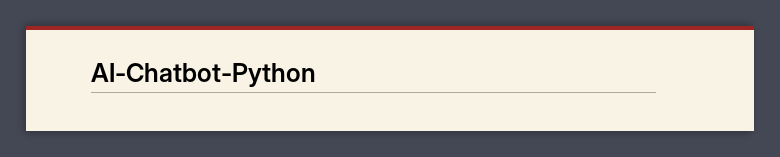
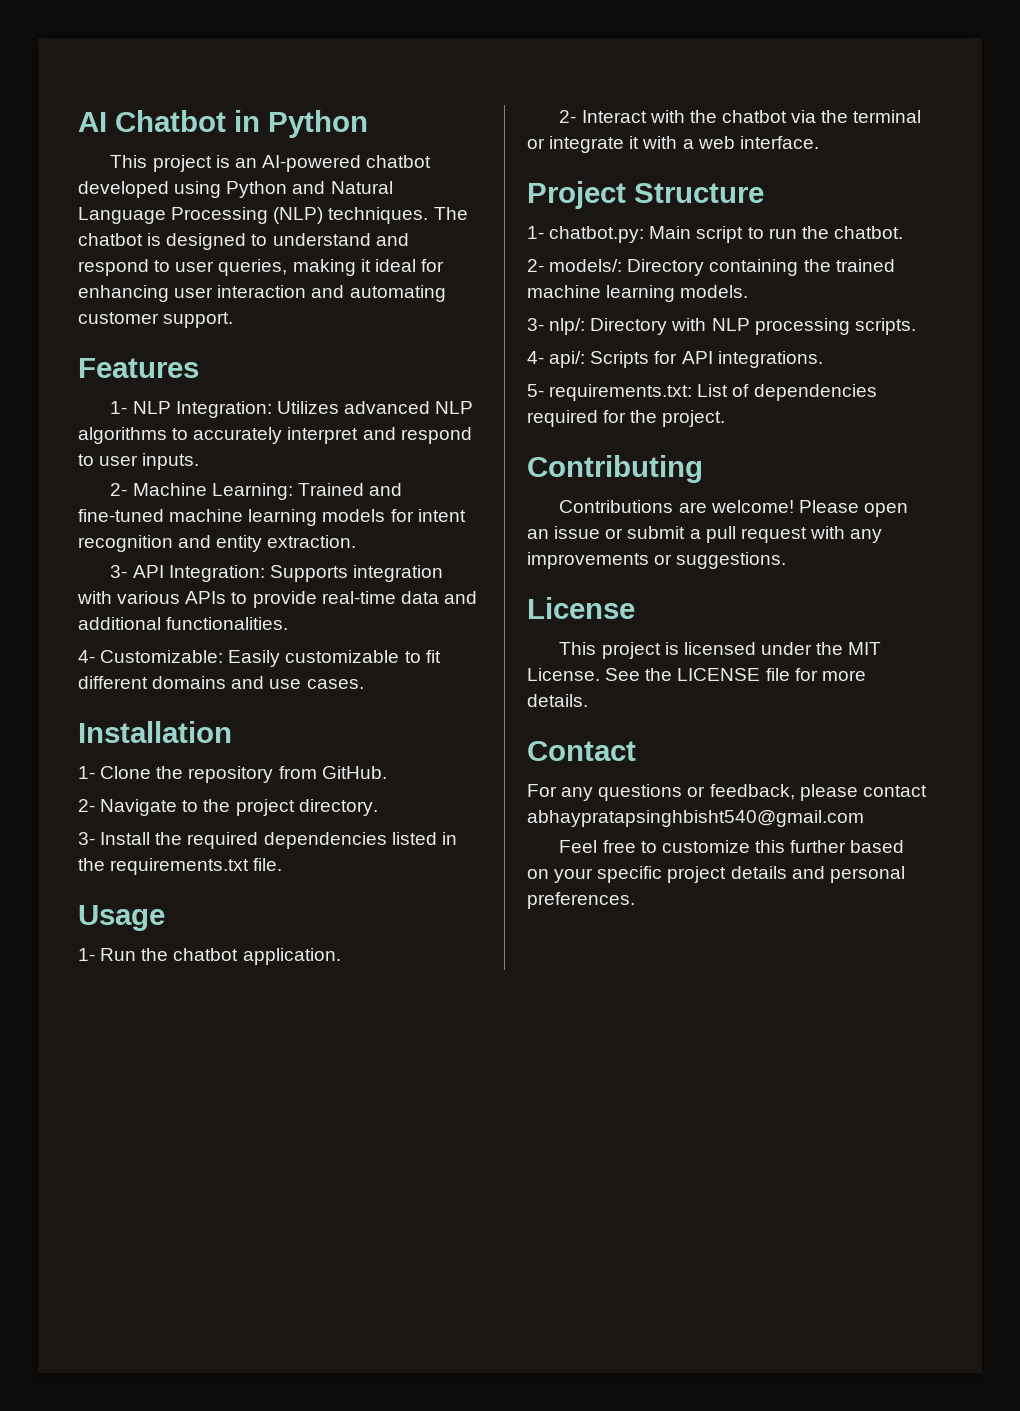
- AI-Chatbot-Python
+ AI Chatbot in Python
+ This project is an AI-powered chatbot developed using Python and Natural Language Processing (NLP) techniques. The chatbot is designed to understand and respond to user queries, making it ideal for enhancing user interaction and automating customer support.
+ Features
+ 1- NLP Integration: Utilizes advanced NLP algorithms to accurately interpret and respond to user inputs.
+ 2- Machine Learning: Trained and fine-tuned machine learning models for intent recognition and entity extraction.
+ 3- API Integration: Supports integration with various APIs to provide real-time data and additional functionalities.
+ 4- Customizable: Easily customizable to fit different domains and use cases.
+ Installation
+ 1- Clone the repository from GitHub.
+ 2- Navigate to the project directory.
+ 3- Install the required dependencies listed in the requirements.txt file.
+ Usage
+ 1- Run the chatbot application.
+ 2- Interact with the chatbot via the terminal or integrate it with a web interface.
+ Project Structure
+ 1- chatbot.py: Main script to run the chatbot.
+ 2- models/: Directory containing the trained machine learning models.
+ 3- nlp/: Directory with NLP processing scripts.
+ 4- api/: Scripts for API integrations.
+ 5- requirements.txt: List of dependencies required for the project.
+ Contributing
+ Contributions are welcome! Please open an issue or submit a pull request with any improvements or suggestions.
+ License
+ This project is licensed under the MIT License. See the LICENSE file for more details.
+ Contact
+ For any questions or feedback, please contact abhaypratapsinghbisht540@gmail.com
+ Feel free to customize this further based on your specific project details and personal preferences.

